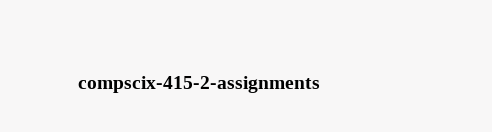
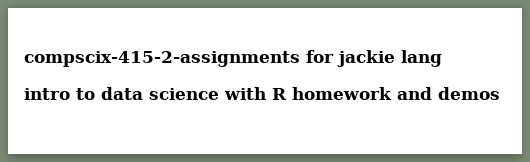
- compscix-415-2-assignments
+ compscix-415-2-assignments for jackie lang
+ intro to data science with R homework and demos

